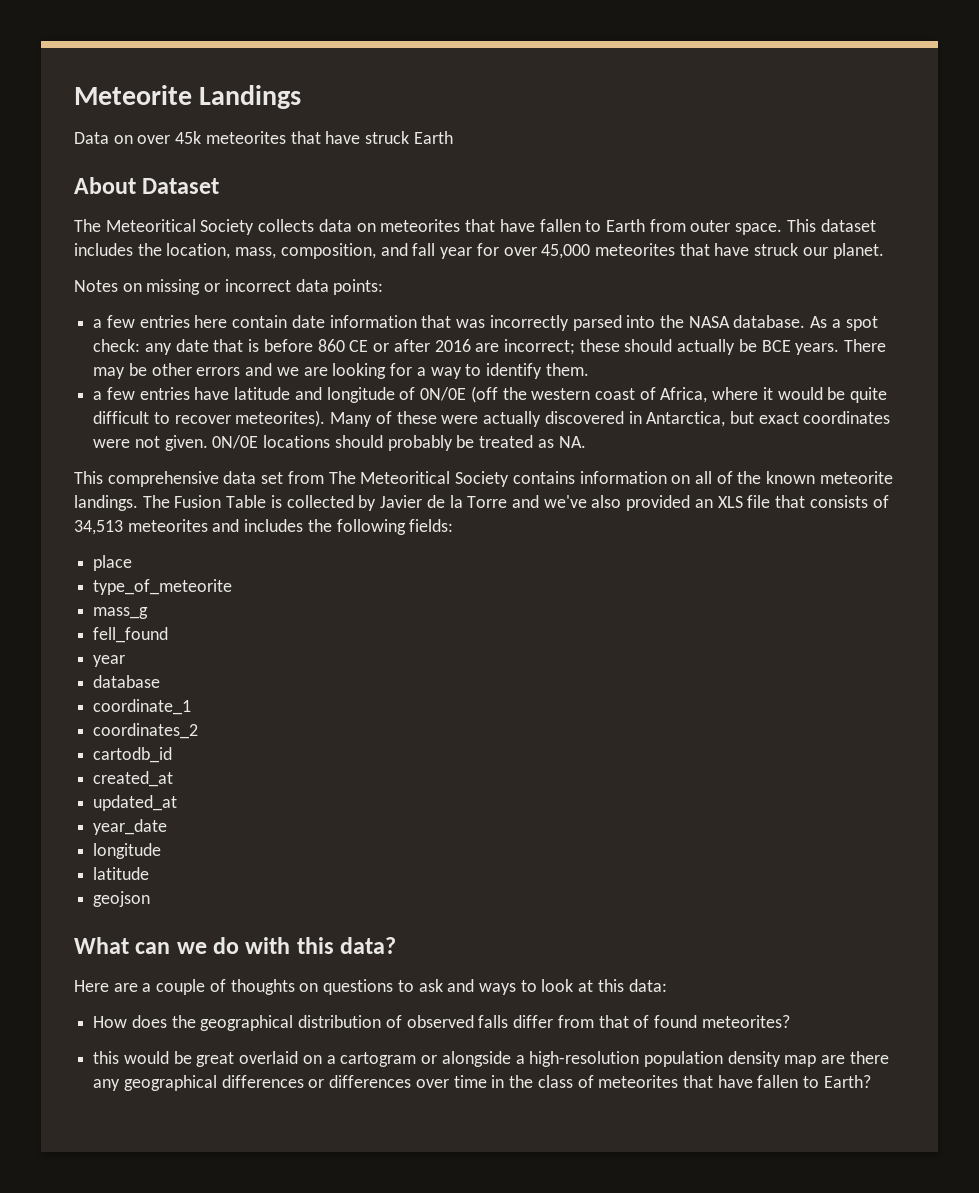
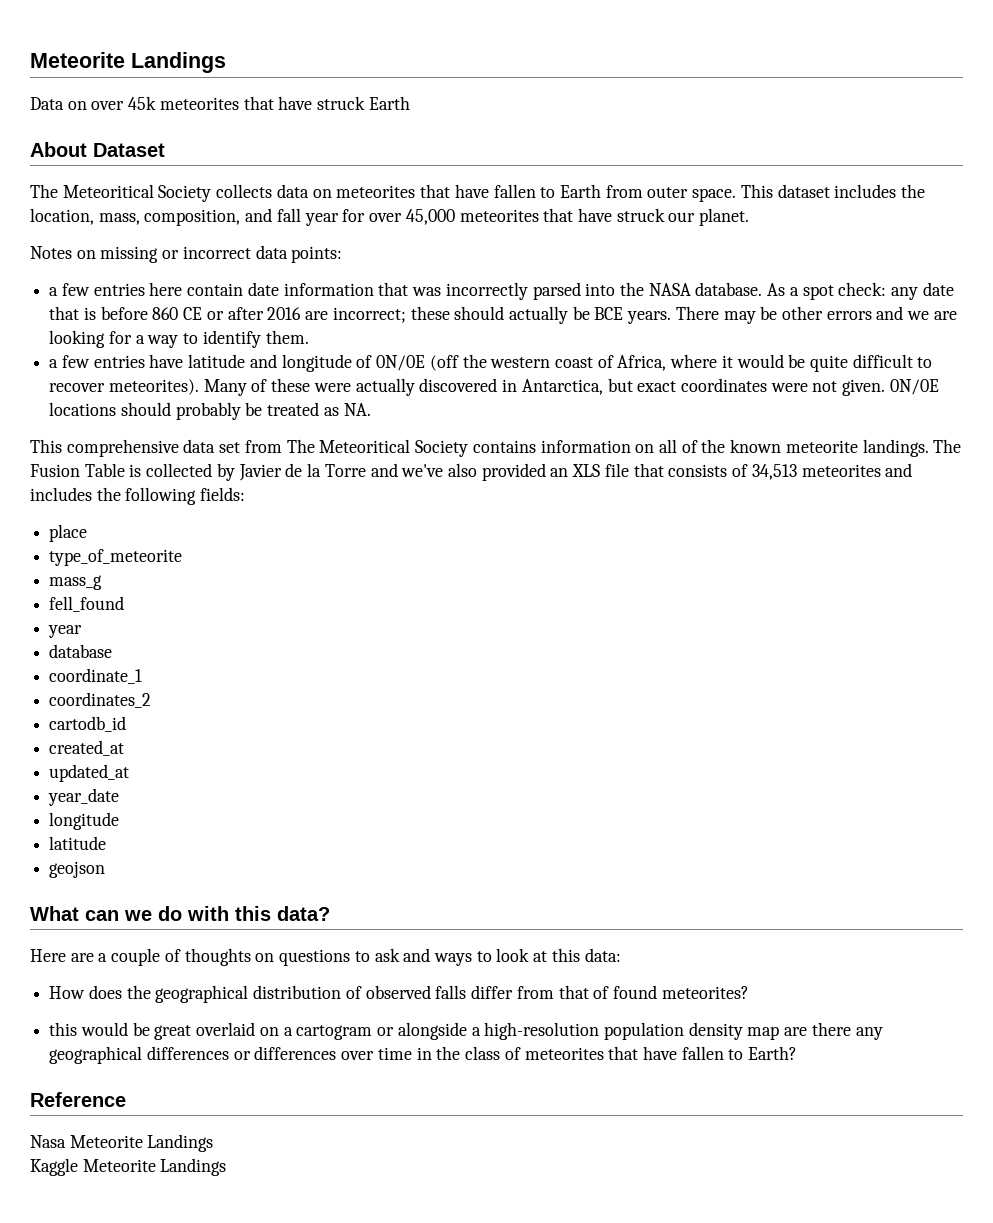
+ Reference
+ Nasa Meteorite Landings
+ Kaggle Meteorite Landings

